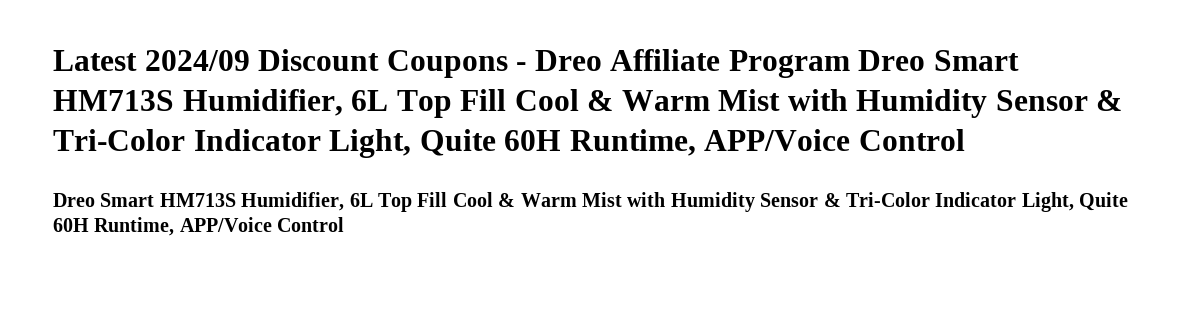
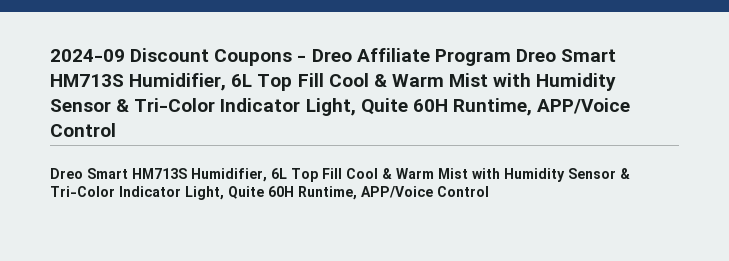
- Latest 2024/09 Discount Coupons - Dreo Affiliate Program Dreo Smart HM713S Humidifier, 6L Top Fill Cool & Warm Mist with Humidity Sensor & Tri-Color Indicator Light, Quite 60H Runtime, APP/Voice Control
+ 2024-09 Discount Coupons - Dreo Affiliate Program Dreo Smart HM713S Humidifier, 6L Top Fill Cool & Warm Mist with Humidity Sensor & Tri-Color Indicator Light, Quite 60H Runtime, APP/Voice Control

